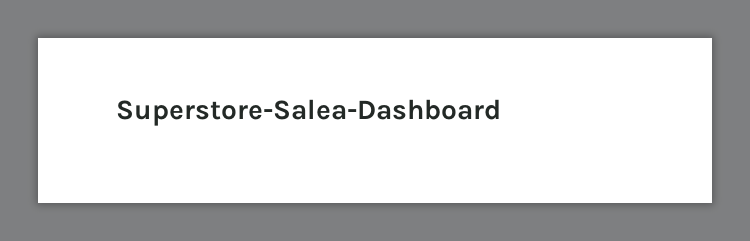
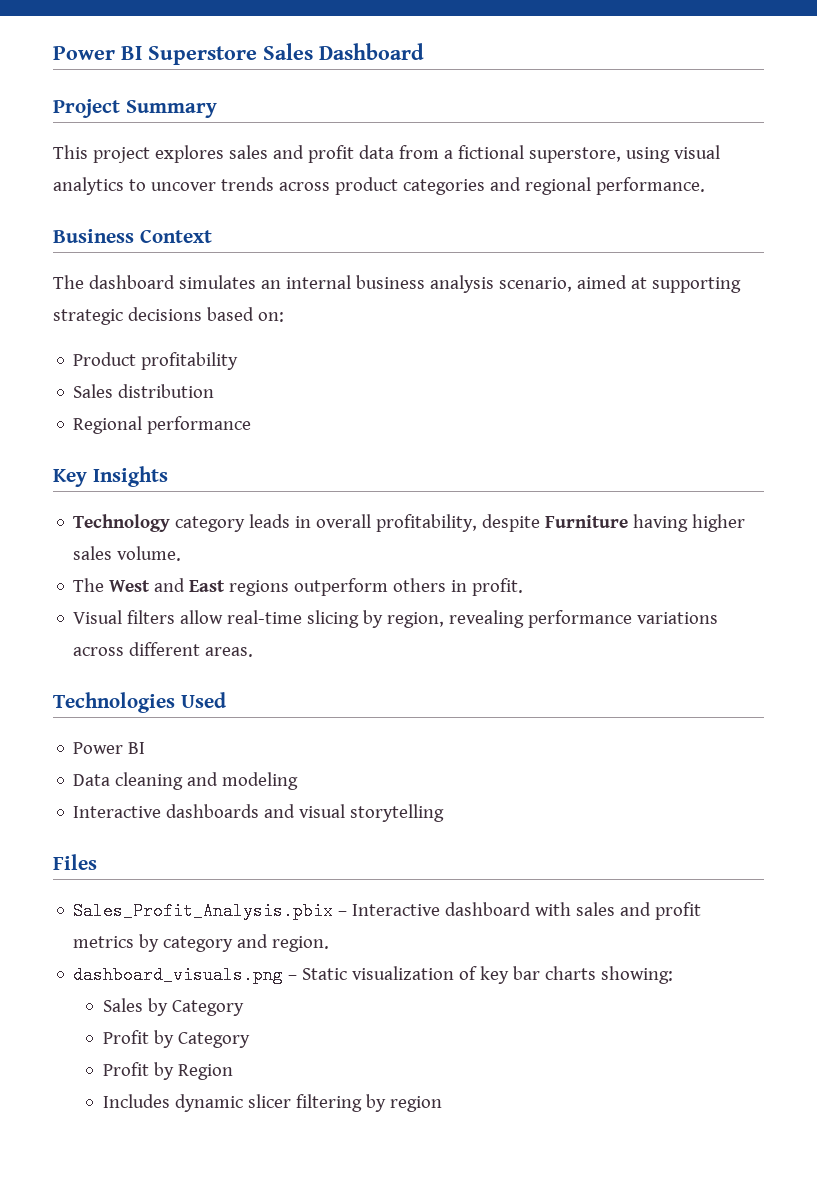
- Superstore-Salea-Dashboard
+ Power BI Superstore Sales Dashboard
+ Project Summary
+ This project explores sales and profit data from a fictional superstore, using visual analytics to uncover trends across product categories and regional performance.
+ Business Context
+ The dashboard simulates an internal business analysis scenario, aimed at supporting strategic decisions based on:
+ Product profitability
+ Sales distribution
+ Regional performance
+ Key Insights
+ Technology category leads in overall profitability, despite Furniture having higher sales volume.
+ The West and East regions outperform others in profit.
+ Visual filters allow real-time slicing by region, revealing performance variations across different areas.
+ Technologies Used
+ Power BI
+ Data cleaning and modeling
+ Interactive dashboards and visual storytelling
+ Files
+ Sales_Profit_Analysis.pbix – Interactive dashboard with sales and profit metrics by category and region.
+ dashboard_visuals.png – Static visualization of key bar charts showing:
+ Sales by Category
+ Profit by Category
+ Profit by Region
+ Includes dynamic slicer filtering by region

